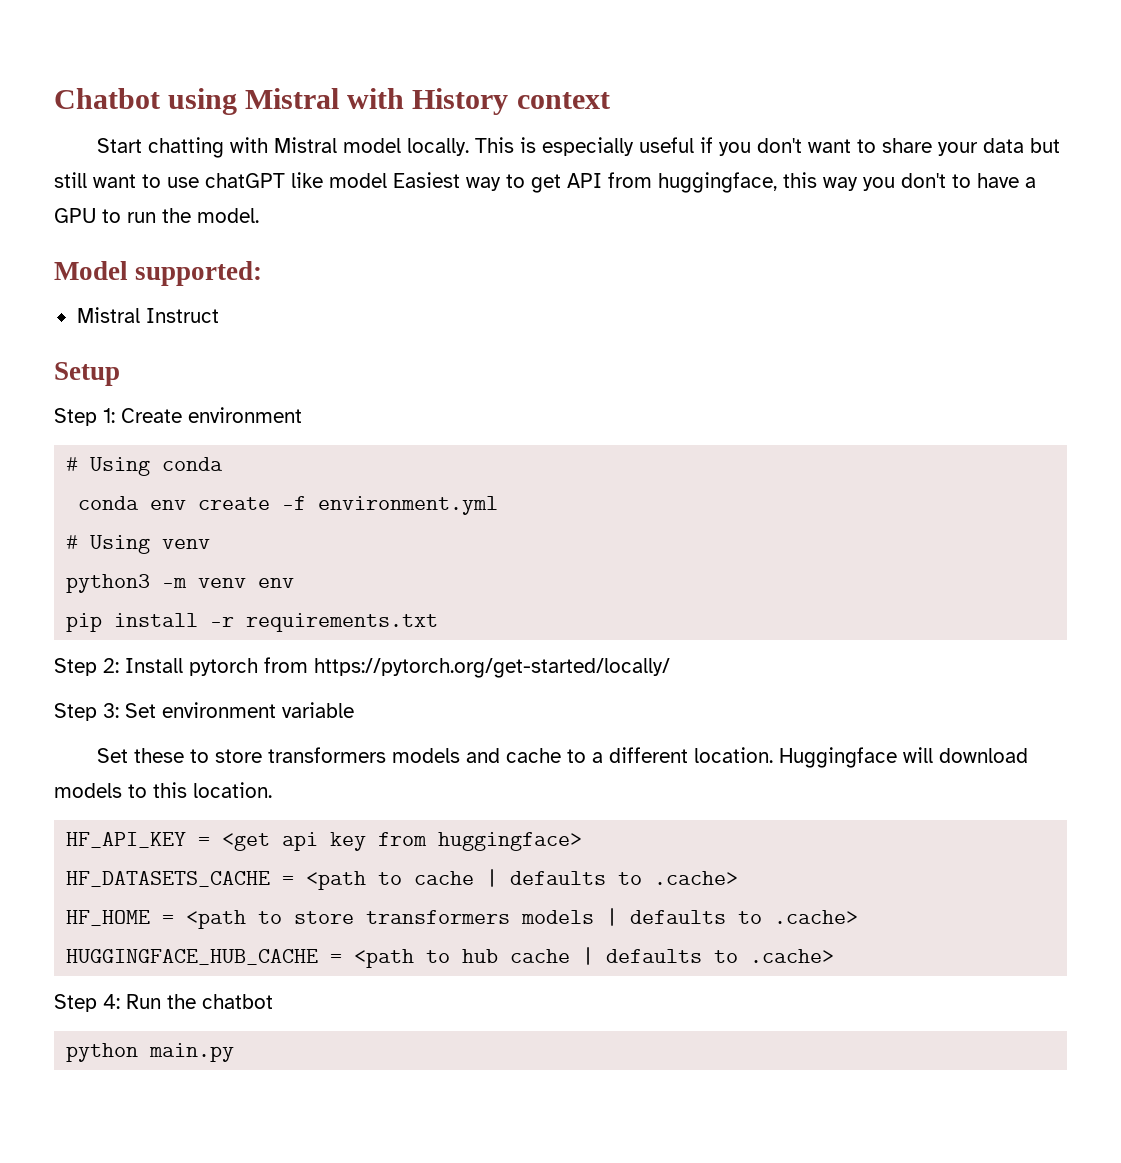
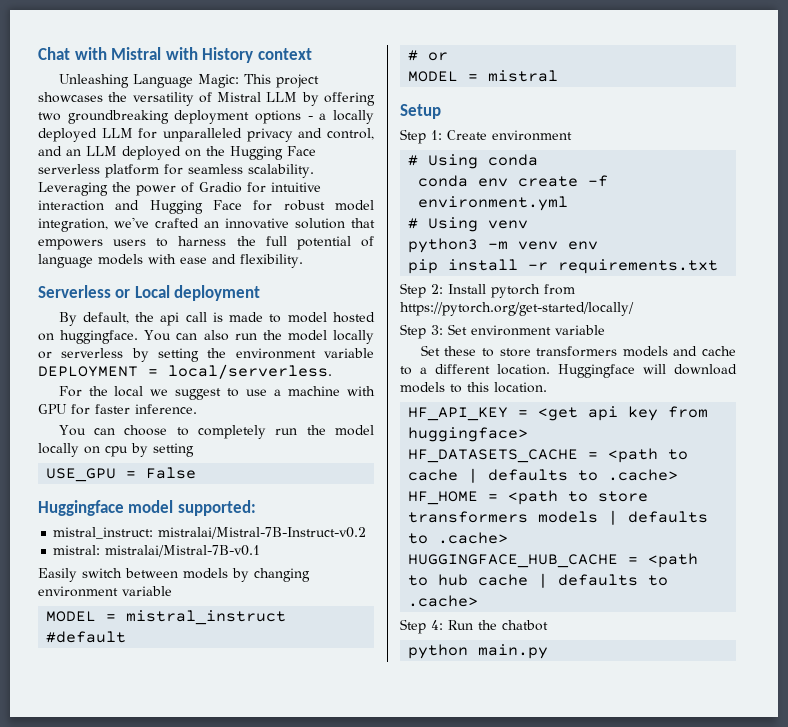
- Chatbot using Mistral with History context
+ Chat with Mistral with History context
- Start chatting with Mistral model locally. This is especially useful if you don't want to share your data but still want to use chatGPT like model Easiest way to get API from huggingface, this way you don't to have a GPU to run the model.
- Model supported:
- Mistral Instruct
+ Unleashing Language Magic: This project showcases the versatility of Mistral LLM by offering two groundbreaking deployment options - a locally deployed LLM for unparalleled privacy and control, and an LLM deployed on the Hugging Face serverless platform for seamless scalability. Leveraging the power of Gradio for intuitive interaction and Hugging Face for robust model integration, we've crafted an innovative solution that empowers users to harness the full potential of language models with ease and flexibility.
+ Serverless or Local deployment
+ By default, the api call is made to model hosted on huggingface. You can also run the model locally or serverless by setting the environment variable DEPLOYMENT = local/serverless.
+ For the local we suggest to use a machine with GPU for faster inference.
+ You can choose to completely run the model locally on cpu by setting
+ USE_GPU = False
+ Huggingface model supported:
+ mistral_instruct: mistralai/Mistral-7B-Instruct-v0.2
+ mistral: mistralai/Mistral-7B-v0.1
+ Easily switch between models by changing environment variable
+ MODEL = mistral_instruct #default
+ # or
+ MODEL = mistral

